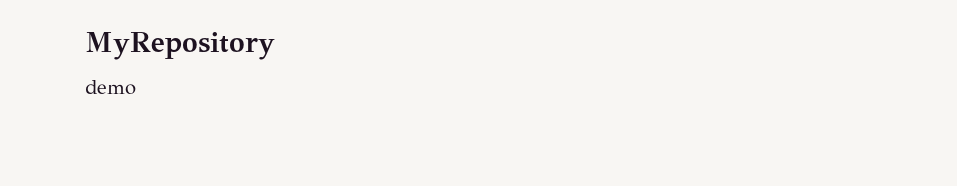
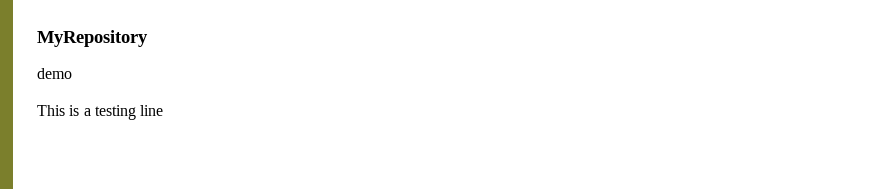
+ This is a testing line

